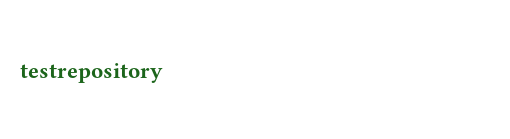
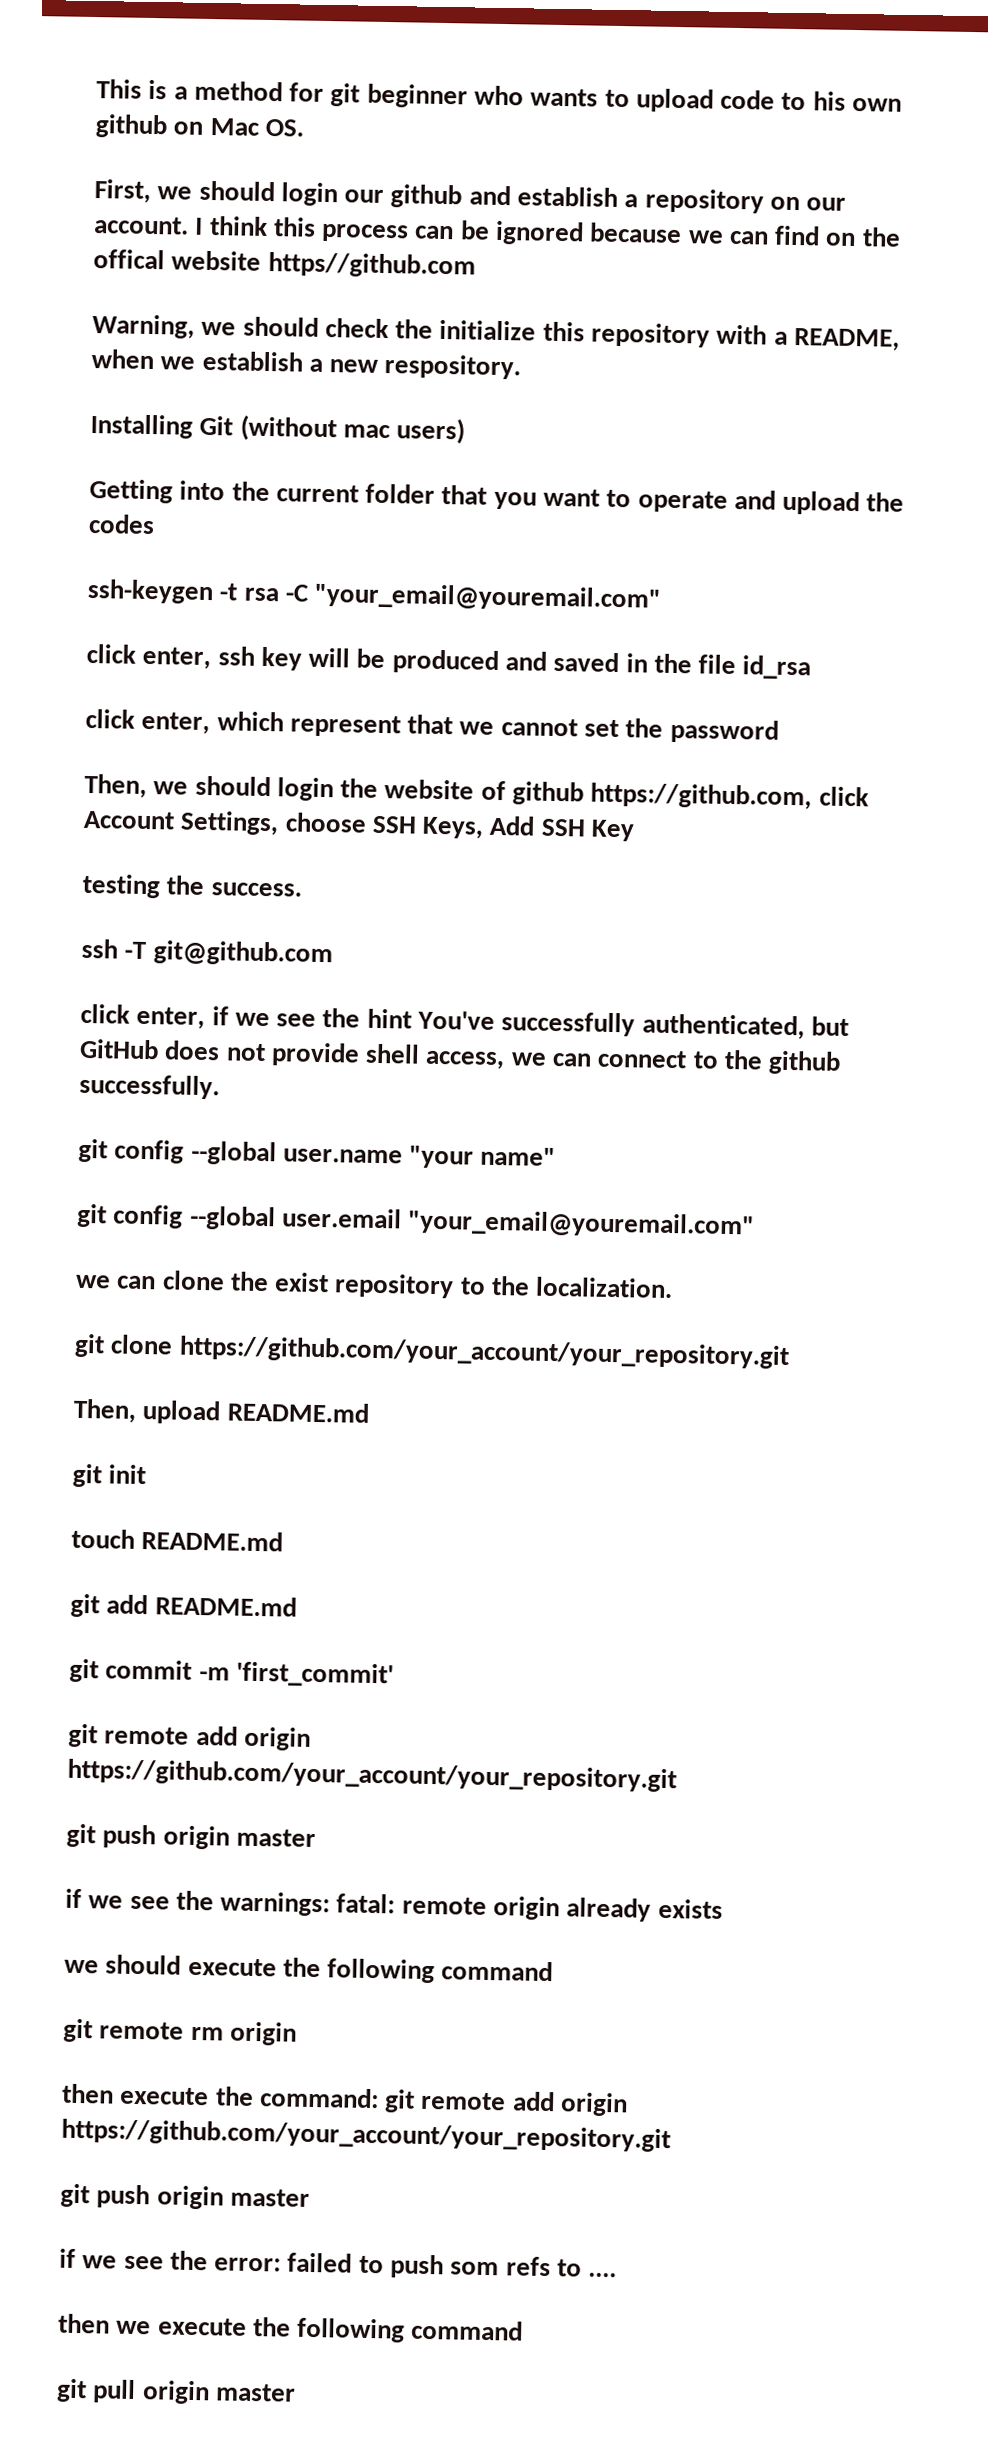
- testrepository
+ This is a method for git beginner who wants to upload code to his own github on Mac OS.
+ First, we should login our github and establish a repository on our account. I think this process can be ignored because we can find on the offical website https//github.com
+ Warning, we should check the initialize this repository with a README, when we establish a new respository.
+ Installing Git (without mac users)
+ Getting into the current folder that you want to operate and upload the codes
+ ssh-keygen -t rsa -C "your_email@youremail.com"
+ click enter, ssh key will be produced and saved in the file id_rsa
+ click enter, which represent that we cannot set the password
+ Then, we should login the website of github https://github.com, click Account Settings, choose SSH Keys, Add SSH Key
+ testing the success.
+ ssh -T git@github.com
+ click enter, if we see the hint You've successfully authenticated, but GitHub does not provide shell access, we can connect to the github successfully.
+ git config --global user.name "your name"
+ git config --global user.email "your_email@youremail.com"
+ we can clone the exist repository to the localization.
+ git clone https://github.com/your_account/your_repository.git
+ Then, upload README.md
+ git init
+ touch README.md
+ git add README.md
+ git commit -m 'first_commit'
+ git remote add origin https://github.com/your_account/your_repository.git
+ git push origin master
+ if we see the warnings: fatal: remote origin already exists
+ we should execute the following command
+ git remote rm origin
+ then execute the command: git remote add origin https://github.com/your_account/your_repository.git
+ git push origin master
+ if we see the error: failed to push som refs to ....
+ then we execute the following command
+ git pull origin master

